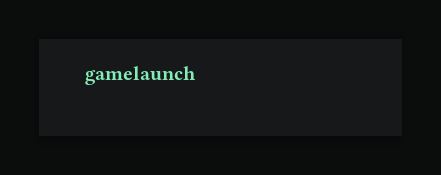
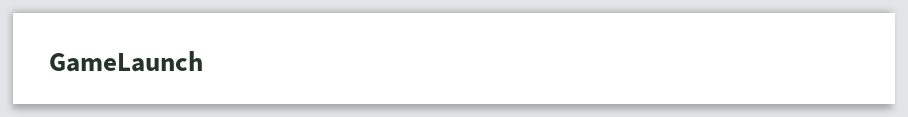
- gamelaunch
+ GameLaunch

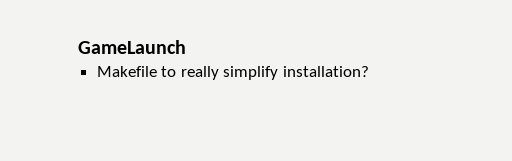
+ Makefile to really simplify installation?

